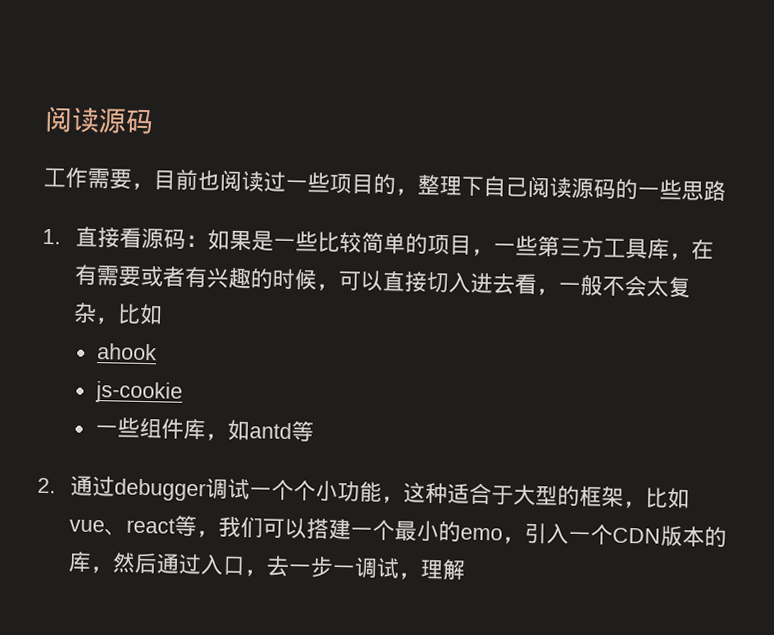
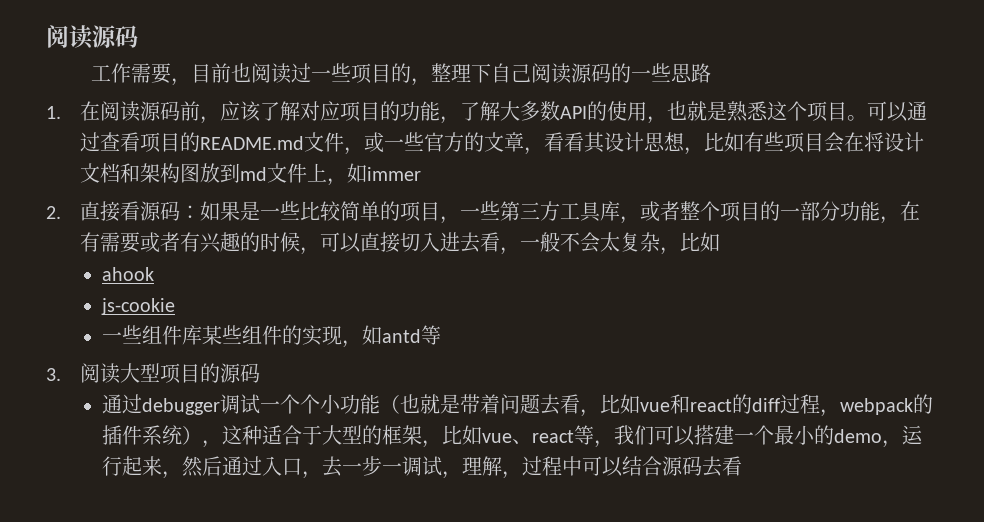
- 1.直接看源码：如果是一些比较简单的项目，一些第三方工具库，在有需要或者有兴趣的时候，可以直接切入进去看，一般不会太复杂，比如
+ 1.在阅读源码前，应该了解对应项目的功能，了解大多数API的使用，也就是熟悉这个项目。可以通过查看项目的README.md文件，或一些官方的文章，看看其设计思想，比如有些项目会在将设计文档和架构图放到md文件上，如immer
+ 2.直接看源码：如果是一些比较简单的项目，一些第三方工具库，或者整个项目的一部分功能，在有需要或者有兴趣的时候，可以直接切入进去看，一般不会太复杂，比如
- 一些组件库，如antd等
+ 一些组件库某些组件的实现，如antd等
- 2.通过debugger调试一个个小功能，这种适合于大型的框架，比如vue、react等，我们可以搭建一个最小的emo，引入一个CDN版本的库，然后通过入口，去一步一调试，理解
+ 3.阅读大型项目的源码
+ 通过debugger调试一个个小功能（也就是带着问题去看，比如vue和react的diff过程，webpack的插件系统），这种适合于大型的框架，比如vue、react等，我们可以搭建一个最小的demo，运行起来，然后通过入口，去一步一调试，理解，过程中可以结合源码去看

